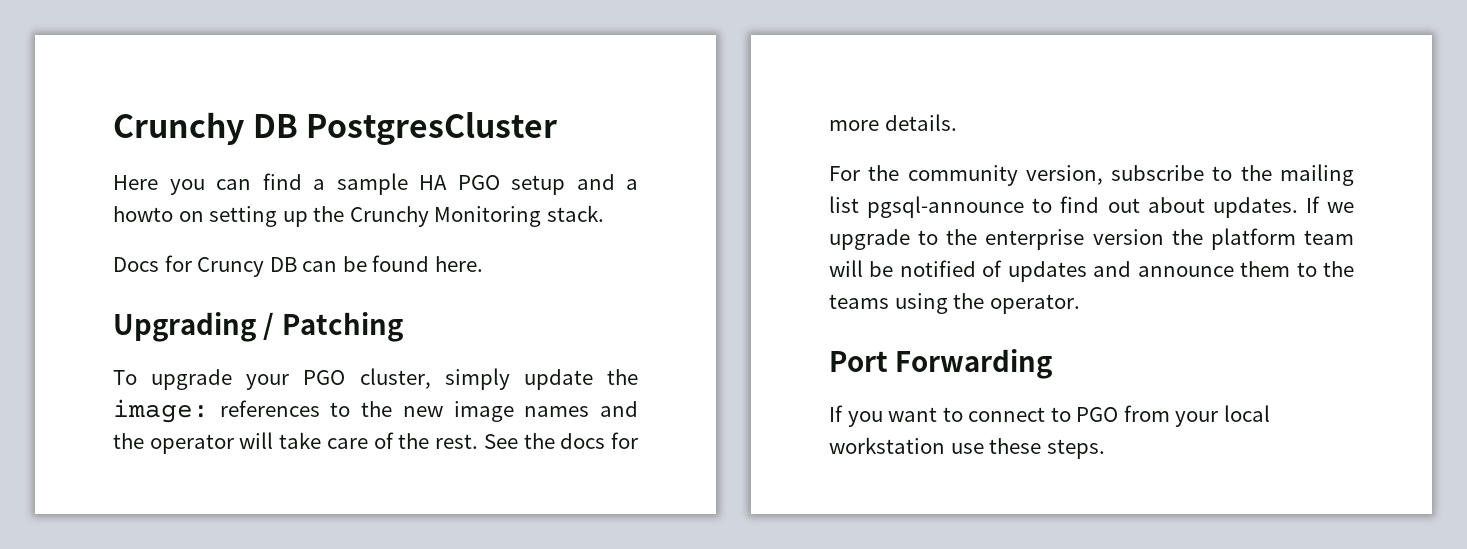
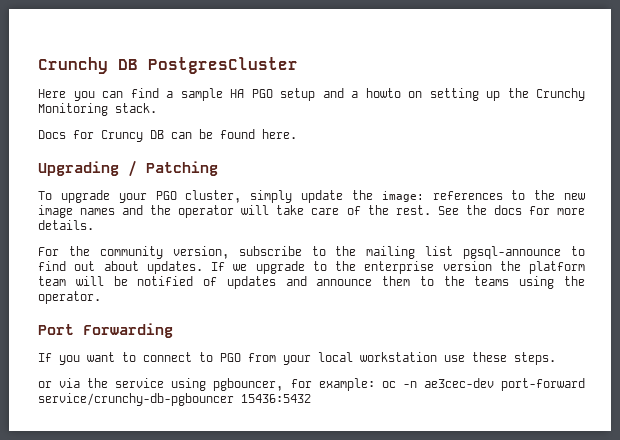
+ or via the service using pgbouncer, for example: oc -n ae3cec-dev port-forward service/crunchy-db-pgbouncer 15436:5432

